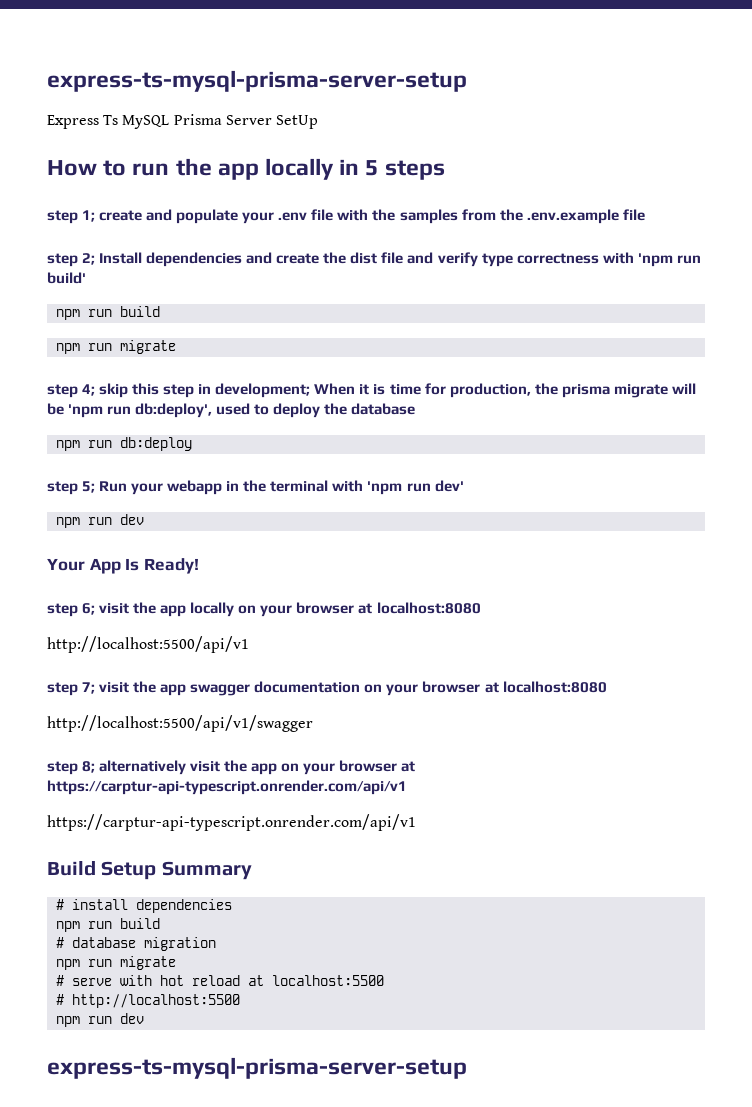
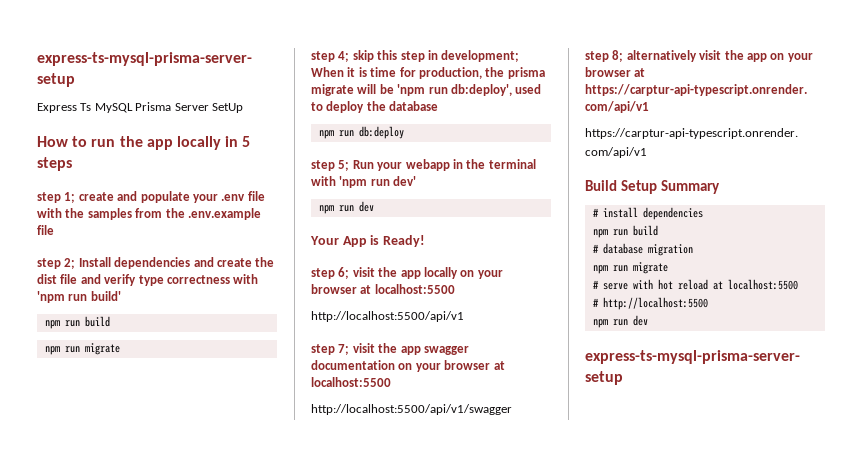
- Your App Is Ready!
+ Your App is Ready!
- step 6; visit the app locally on your browser at localhost:8080
+ step 6; visit the app locally on your browser at localhost:5500
- step 7; visit the app swagger documentation on your browser at localhost:8080
+ step 7; visit the app swagger documentation on your browser at localhost:5500

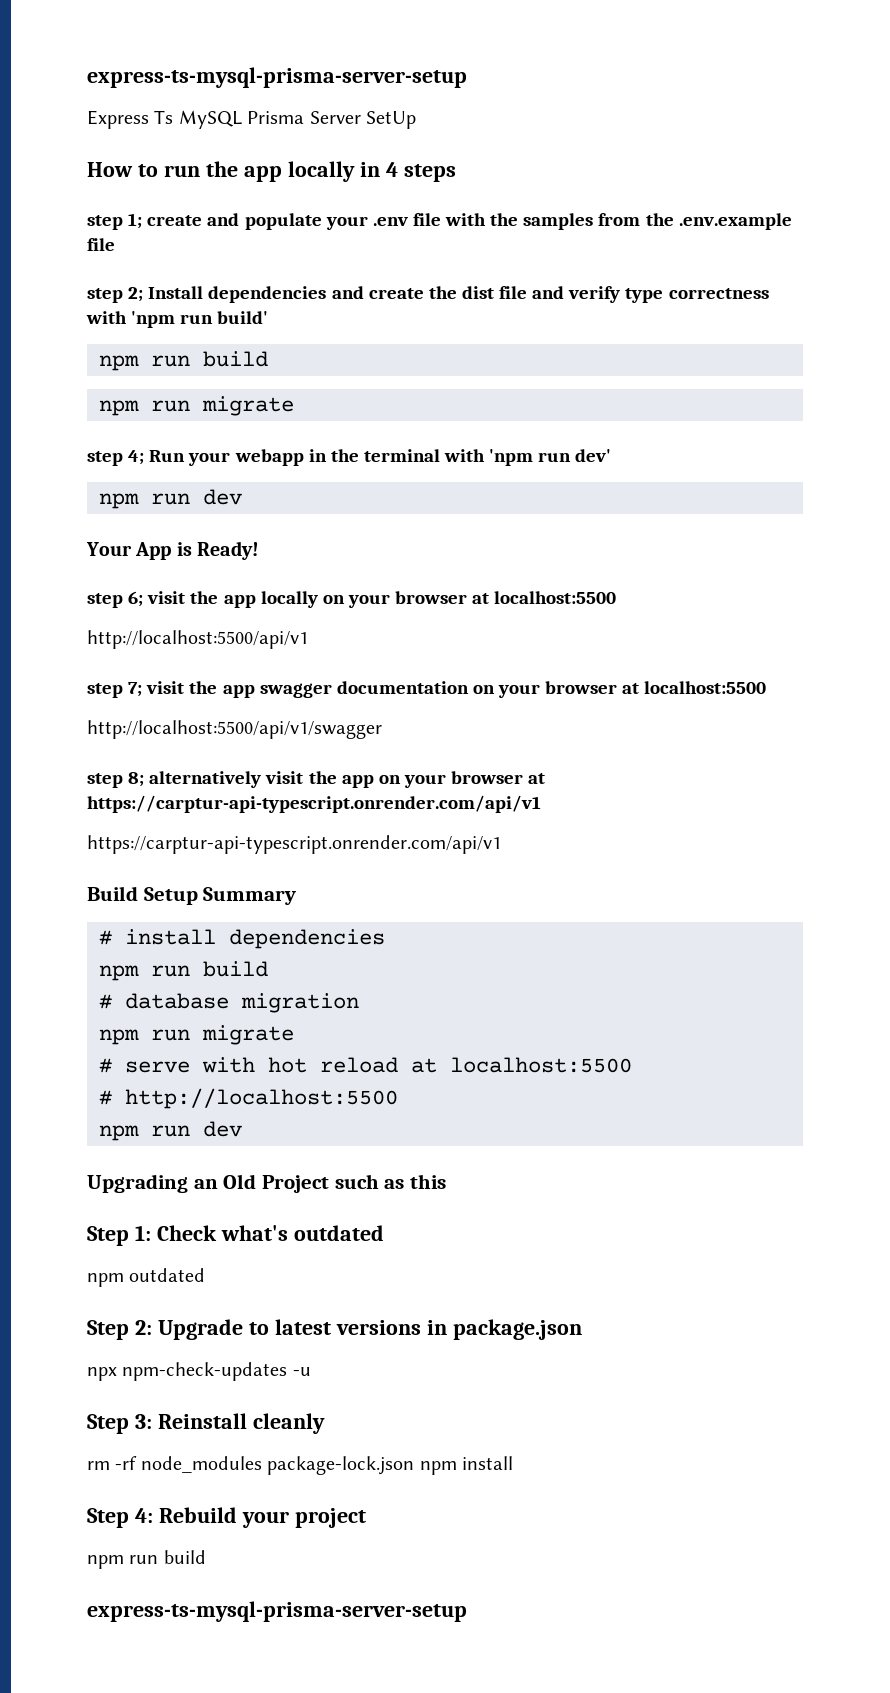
- How to run the app locally in 5 steps
+ How to run the app locally in 4 steps
- step 4; skip this step in development; When it is time for production, the prisma migrate will be 'npm run db:deploy', used to deploy the database
- npm run db:deploy
- step 5; Run your webapp in the terminal with 'npm run dev'
+ step 4; Run your webapp in the terminal with 'npm run dev'
+ Upgrading an Old Project such as this
+ Step 1: Check what's outdated
+ npm outdated
+ Step 2: Upgrade to latest versions in package.json
+ npx npm-check-updates -u
+ Step 3: Reinstall cleanly
+ rm -rf node_modules package-lock.json npm install
+ Step 4: Rebuild your project
+ npm run build

